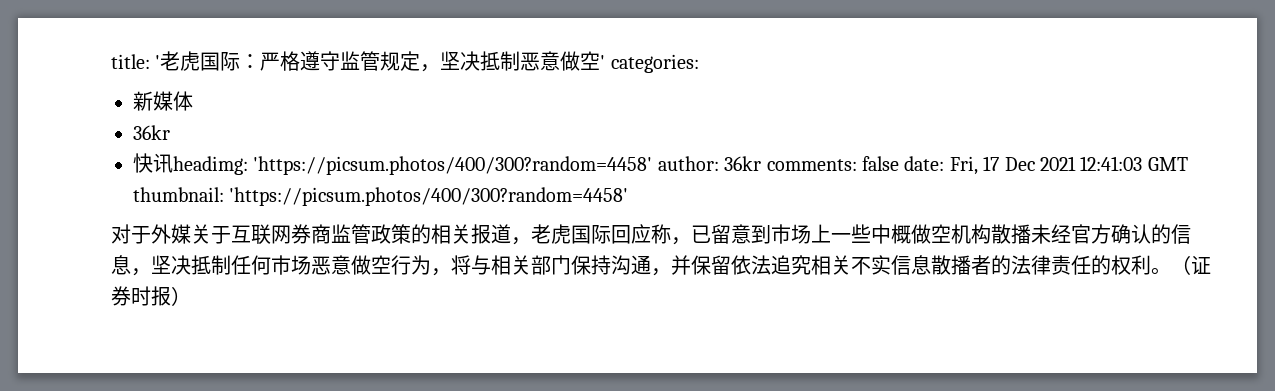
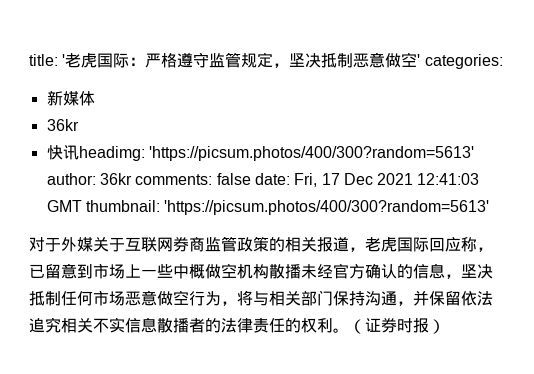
- 快讯headimg: 'https://picsum.photos/400/300?random=4458' author: 36kr comments: false date: Fri, 17 Dec 2021 12:41:03 GMT thumbnail: 'https://picsum.photos/400/300?random=4458'
+ 快讯headimg: 'https://picsum.photos/400/300?random=5613' author: 36kr comments: false date: Fri, 17 Dec 2021 12:41:03 GMT thumbnail: 'https://picsum.photos/400/300?random=5613'

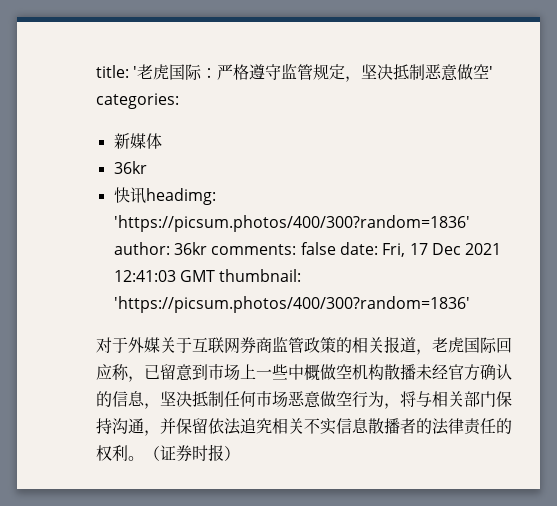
- 快讯headimg: 'https://picsum.photos/400/300?random=5613' author: 36kr comments: false date: Fri, 17 Dec 2021 12:41:03 GMT thumbnail: 'https://picsum.photos/400/300?random=5613'
+ 快讯headimg: 'https://picsum.photos/400/300?random=1836' author: 36kr comments: false date: Fri, 17 Dec 2021 12:41:03 GMT thumbnail: 'https://picsum.photos/400/300?random=1836'

